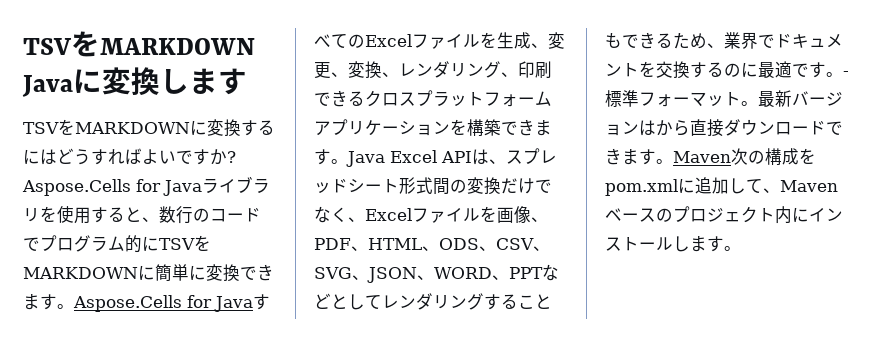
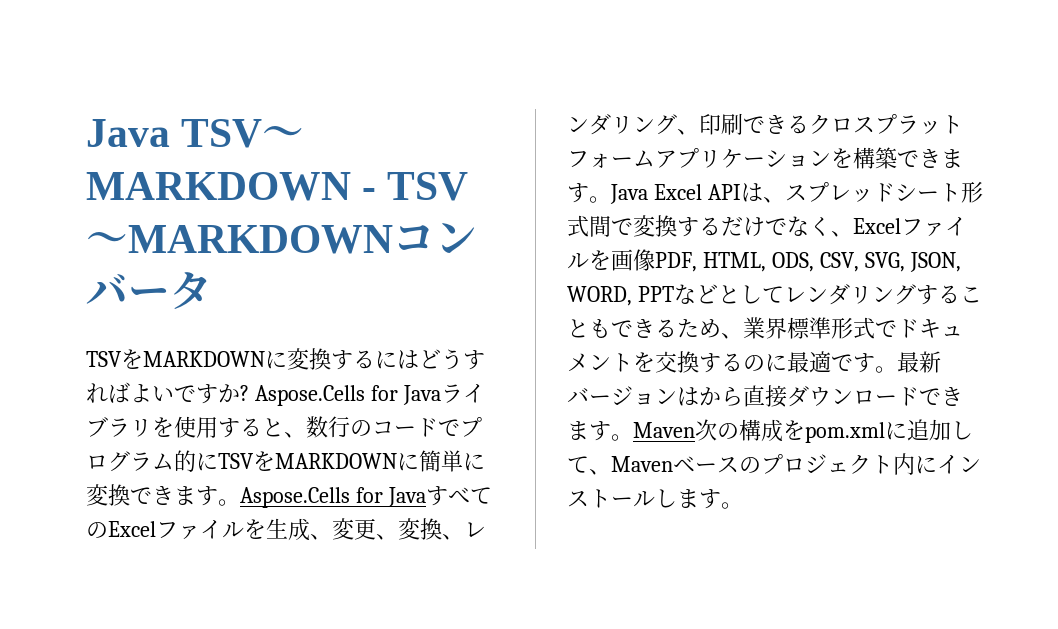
- TSVをMARKDOWN Javaに変換します
+ Java TSV～MARKDOWN - TSV～MARKDOWNコンバータ
- Java Excel APIは、スプレッドシート形式間の変換だけでなく、Excelファイルを画像、PDF、HTML、ODS、CSV、SVG、JSON、WORD、PPTなどとしてレンダリングすることもできるため、業界でドキュメントを交換するのに最適です。
+ Java Excel APIは、スプレッドシート形式間で変換するだけでなく、Excelファイルを画像PDF, HTML, ODS, CSV, SVG, JSON, WORD, PPTなどとしてレンダリングすることもできるため、業界標準形式でドキュメントを交換するのに最適です。
- -標準フォーマット。

